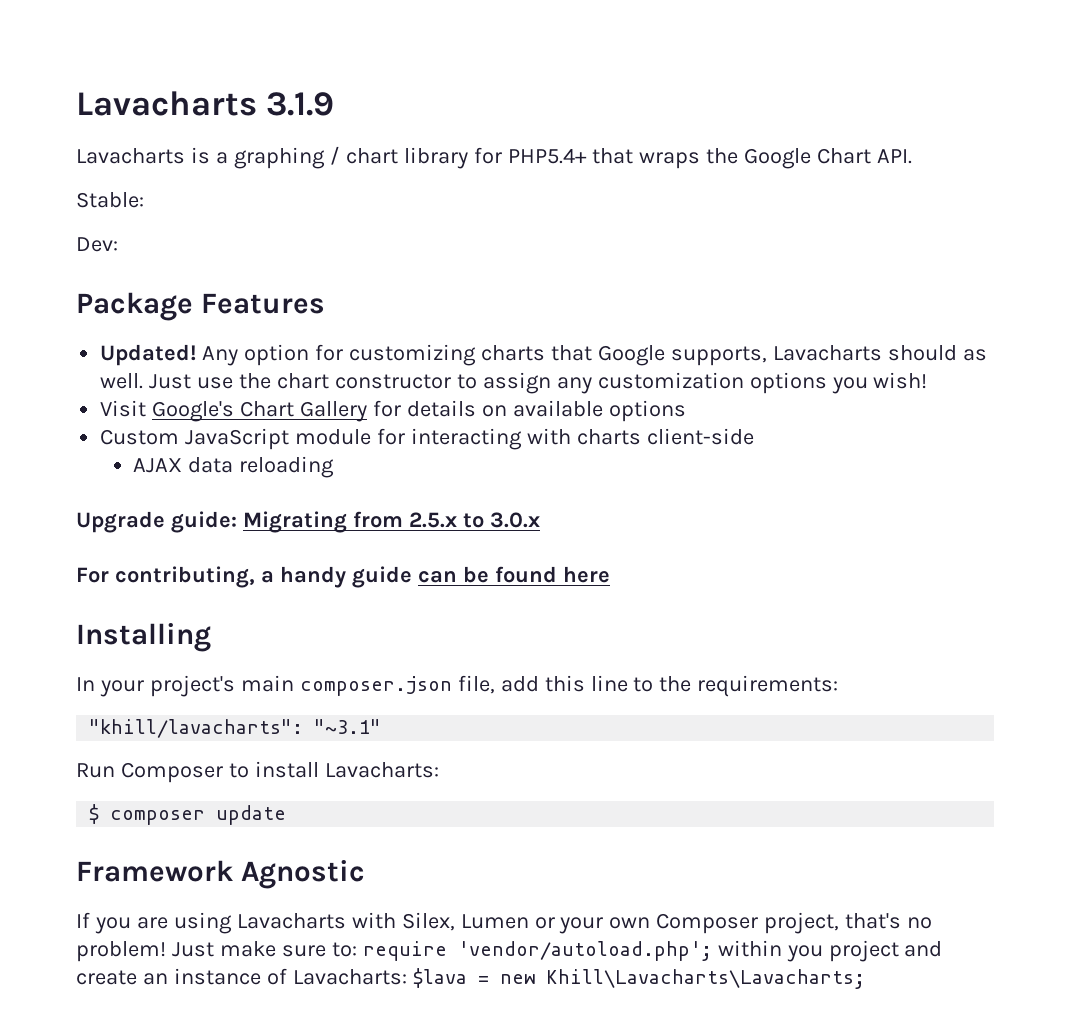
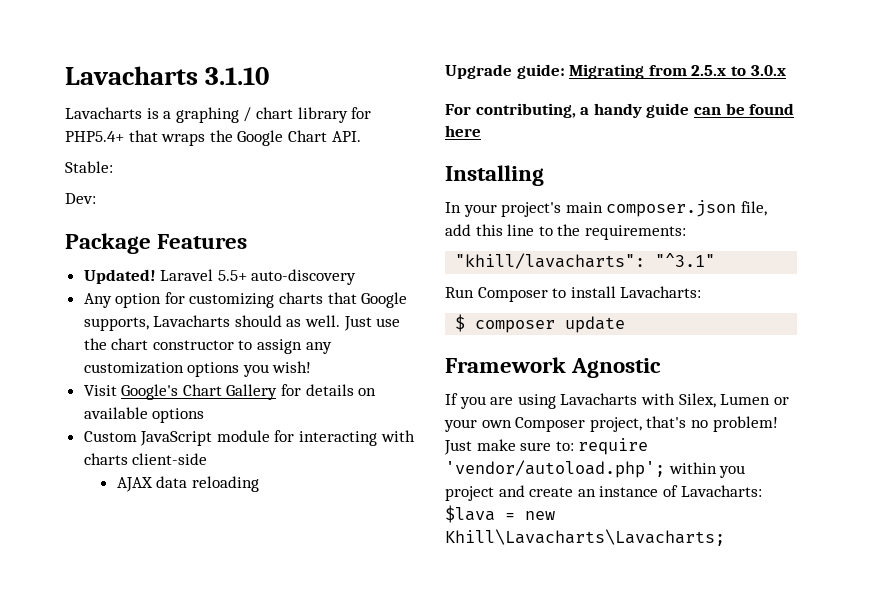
- Lavacharts 3.1.9
+ Lavacharts 3.1.10
- Updated! Any option for customizing charts that Google supports, Lavacharts should as well.
+ Updated! Laravel 5.5+ auto-discovery
+ Any option for customizing charts that Google supports, Lavacharts should as well.
- "khill/lavacharts": "~3.1"
+ "khill/lavacharts": "^3.1"

